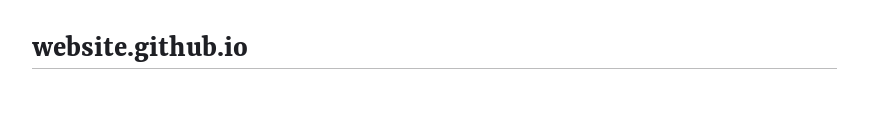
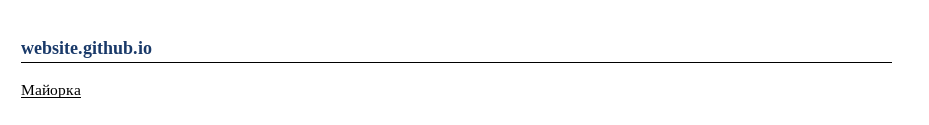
+ Майорка

